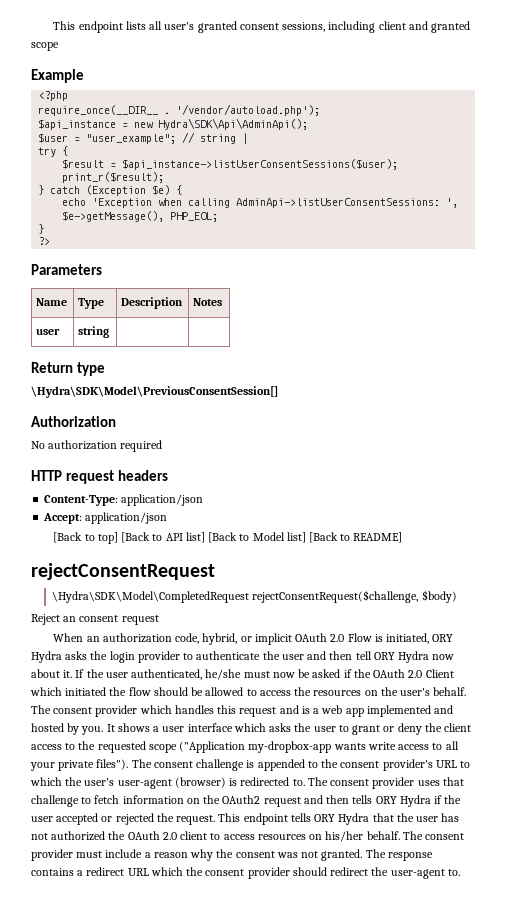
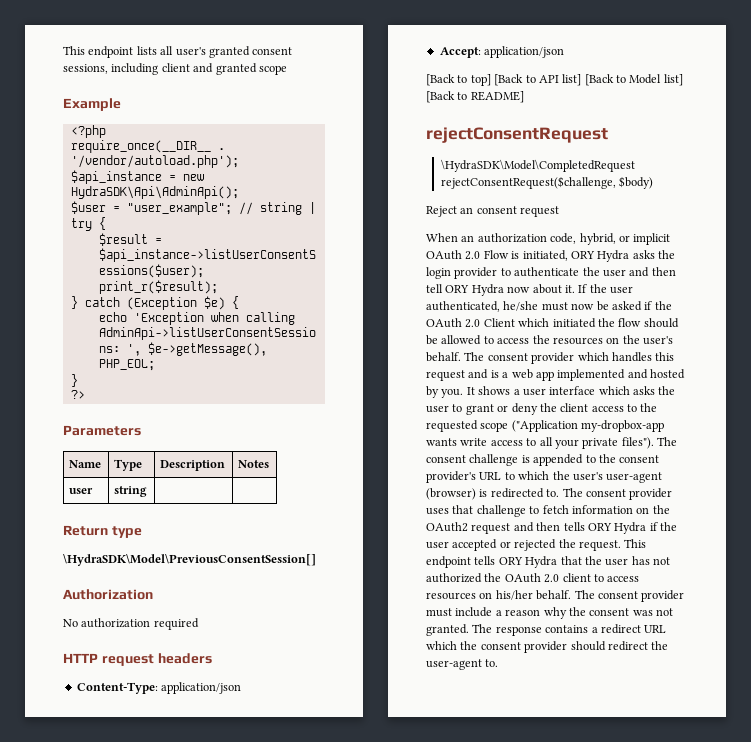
- $api_instance = new Hydra\SDK\Api\AdminApi();
+ $api_instance = new HydraSDK\Api\AdminApi();
- \Hydra\SDK\Model\PreviousConsentSession[]
+ \HydraSDK\Model\PreviousConsentSession[]
- \Hydra\SDK\Model\CompletedRequest rejectConsentRequest($challenge, $body)
+ \HydraSDK\Model\CompletedRequest rejectConsentRequest($challenge, $body)

